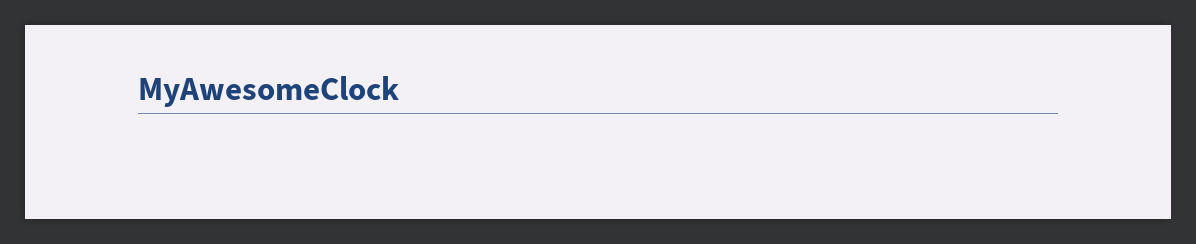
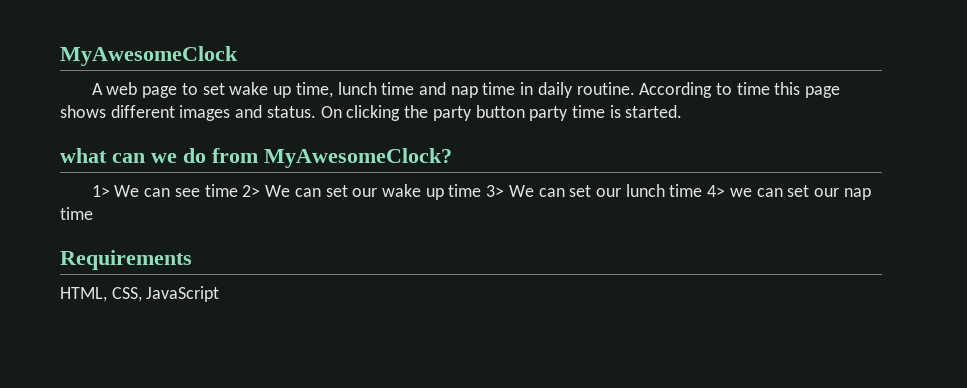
+ A web page to set wake up time, lunch time and nap time in daily routine. According to time this page shows different images and status. On clicking the party button party time is started.
+ what can we do from MyAwesomeClock?
+ 1> We can see time 2> We can set our wake up time 3> We can set our lunch time 4> we can set our nap time
+ Requirements
+ HTML, CSS, JavaScript

